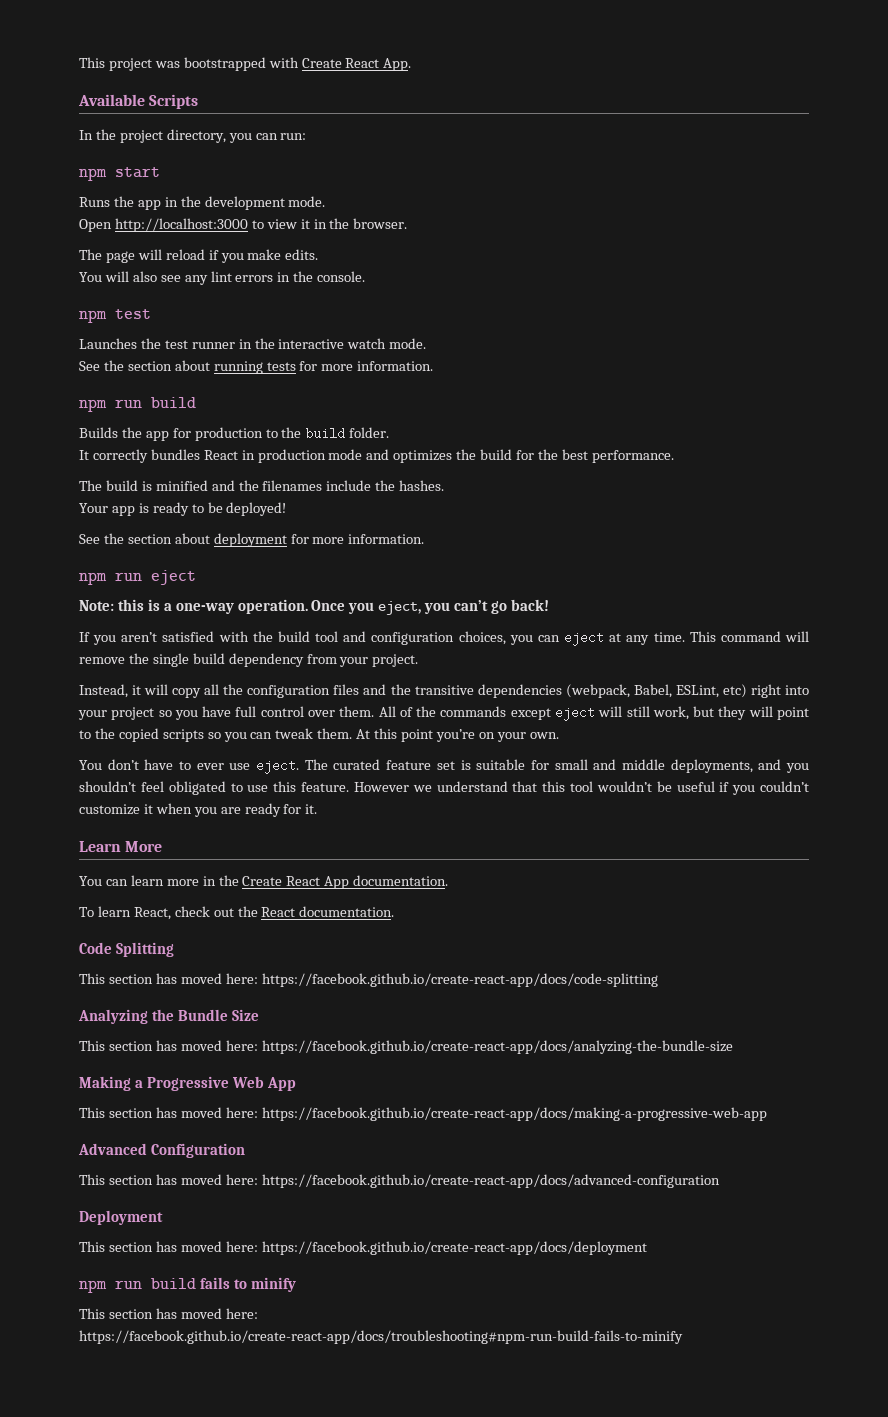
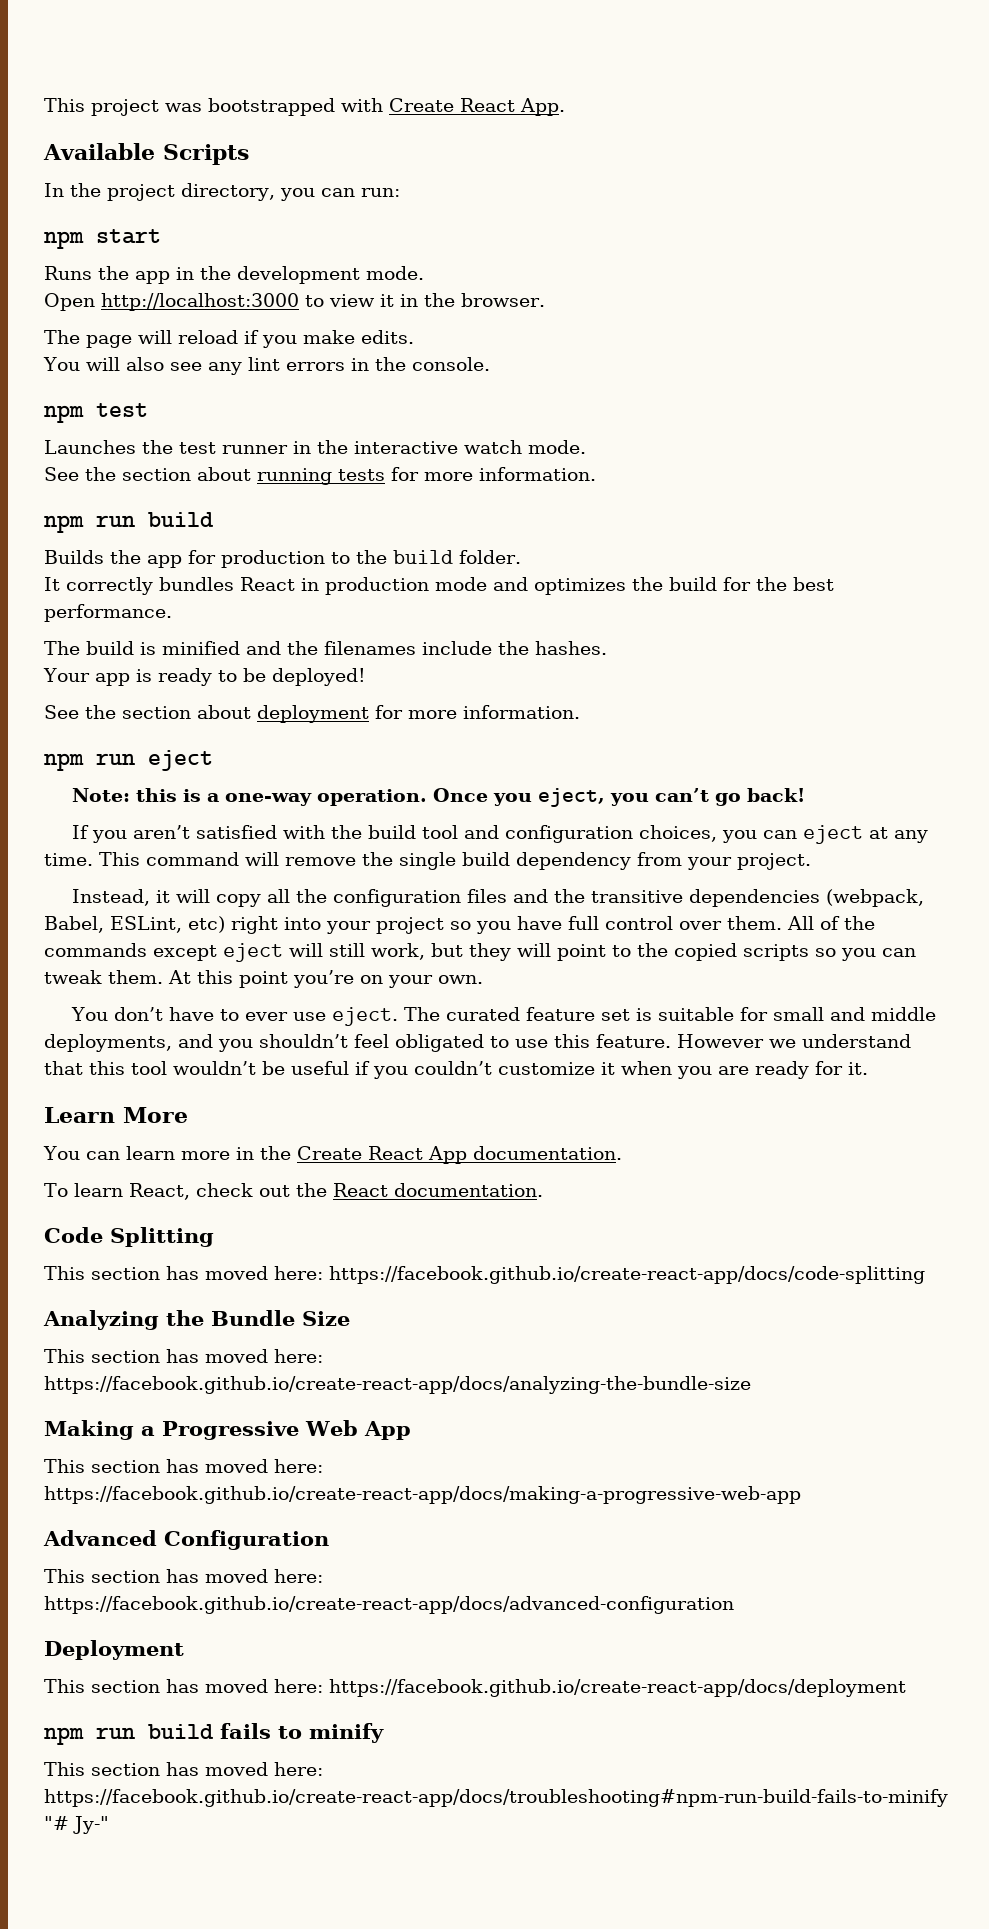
- This section has moved here: https://facebook.github.io/create-react-app/docs/troubleshooting#npm-run-build-fails-to-minify
+ This section has moved here: https://facebook.github.io/create-react-app/docs/troubleshooting#npm-run-build-fails-to-minify "# Jy-"

